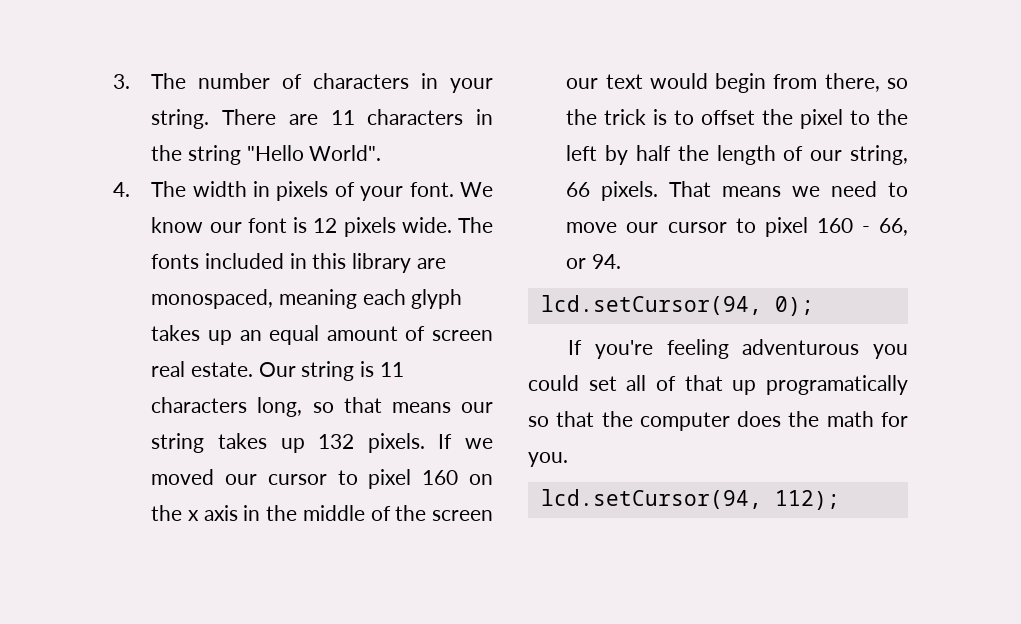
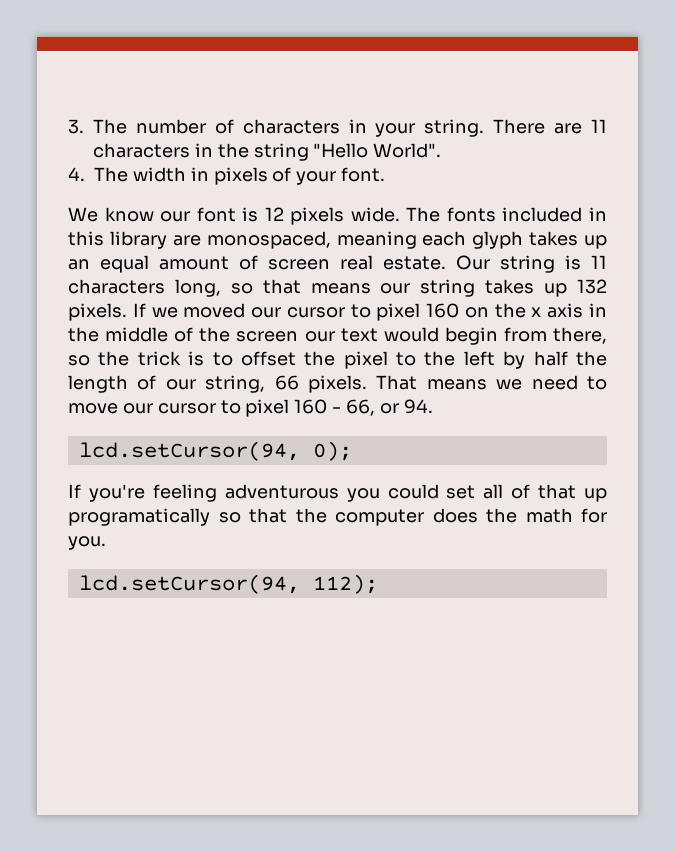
- 4. The width in pixels of your font. We know our font is 12 pixels wide.
+ 4. The width in pixels of your font.
+ We know our font is 12 pixels wide.

